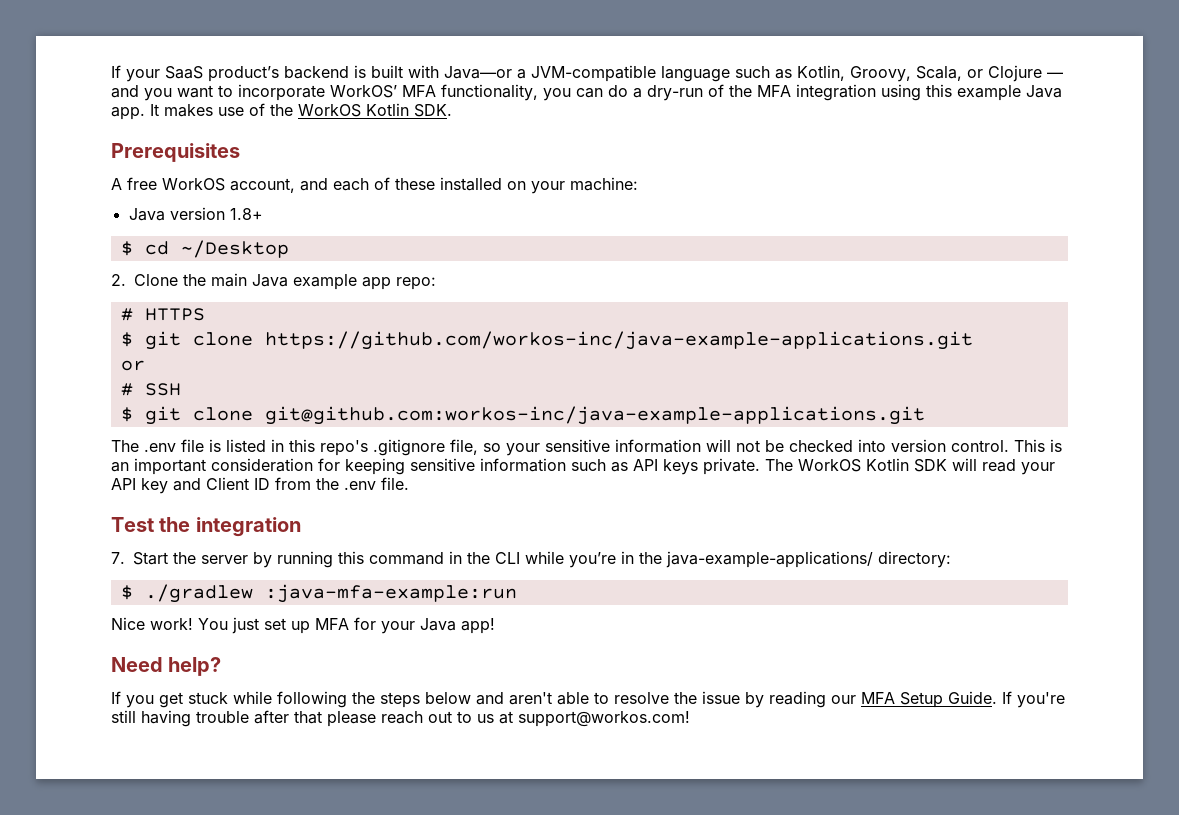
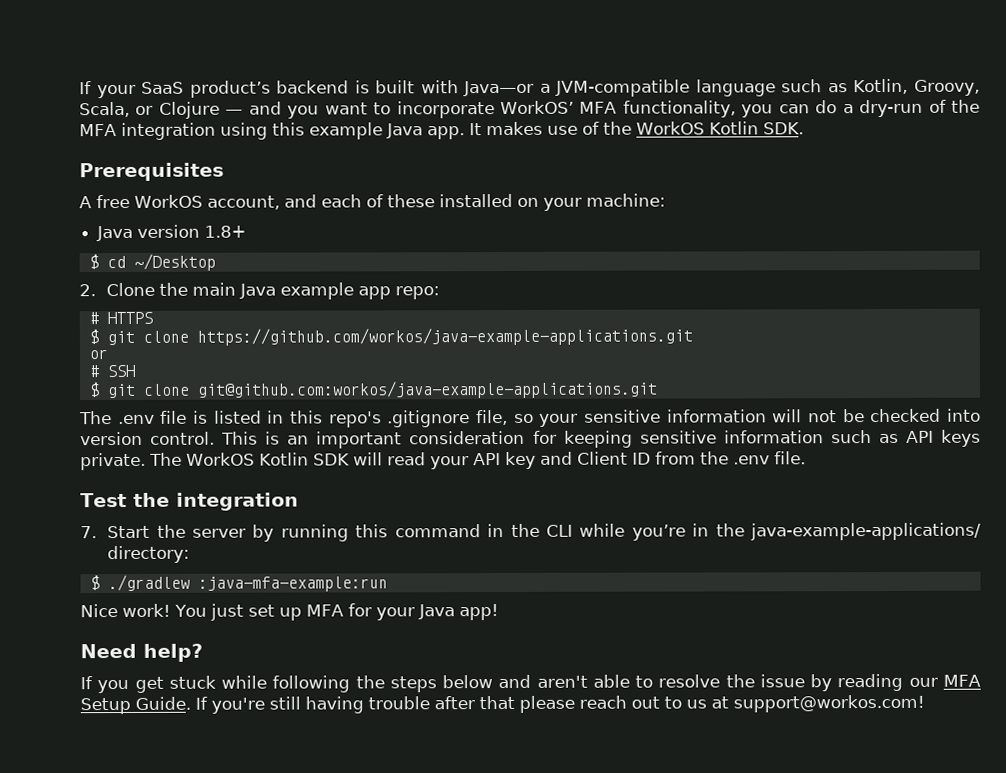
- $ git clone https://github.com/workos-inc/java-example-applications.git
+ $ git clone https://github.com/workos/java-example-applications.git
- $ git clone git@github.com:workos-inc/java-example-applications.git
+ $ git clone git@github.com:workos/java-example-applications.git

